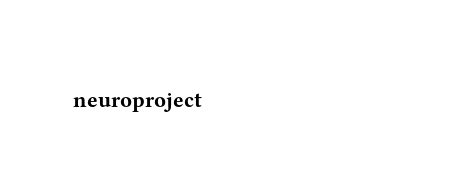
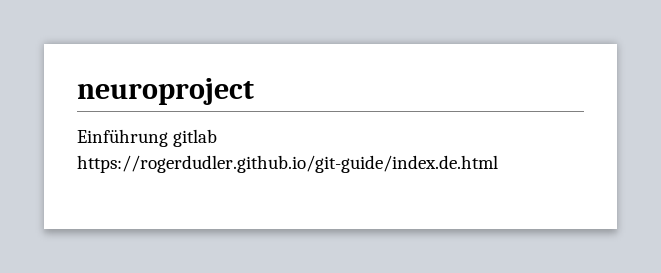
+ Einführung gitlab https://rogerdudler.github.io/git-guide/index.de.html

